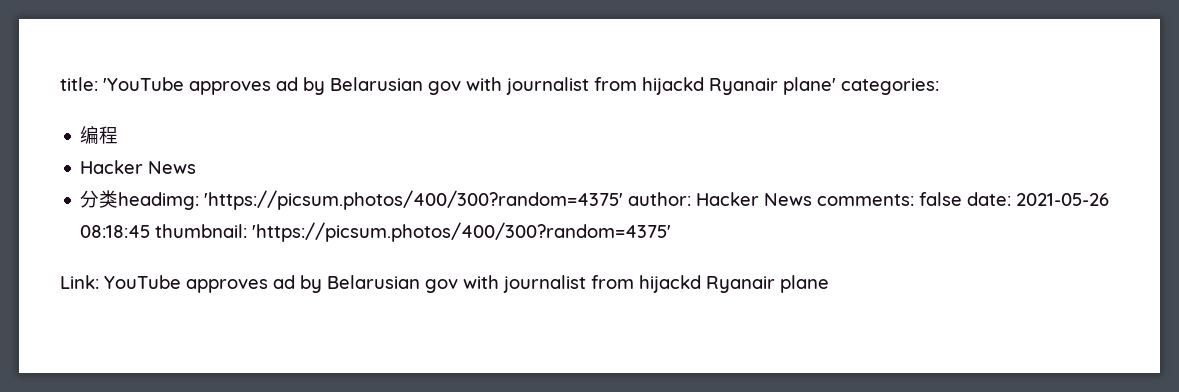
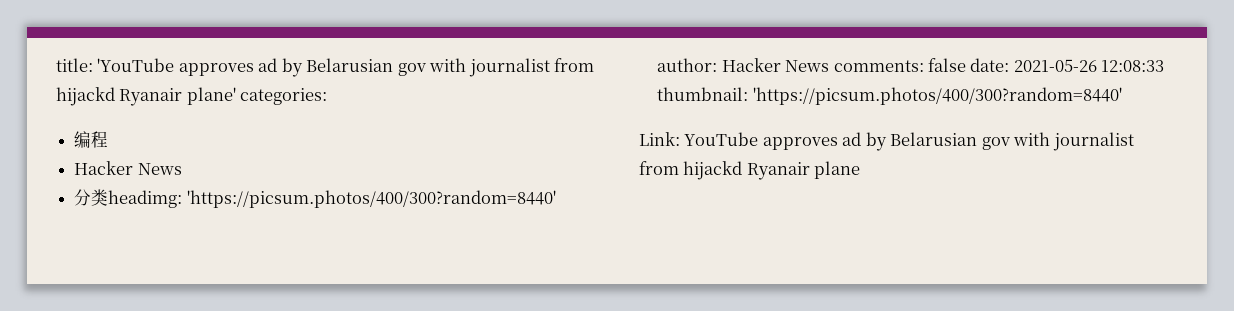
- 分类headimg: 'https://picsum.photos/400/300?random=4375' author: Hacker News comments: false date: 2021-05-26 08:18:45 thumbnail: 'https://picsum.photos/400/300?random=4375'
+ 分类headimg: 'https://picsum.photos/400/300?random=8440' author: Hacker News comments: false date: 2021-05-26 12:08:33 thumbnail: 'https://picsum.photos/400/300?random=8440'

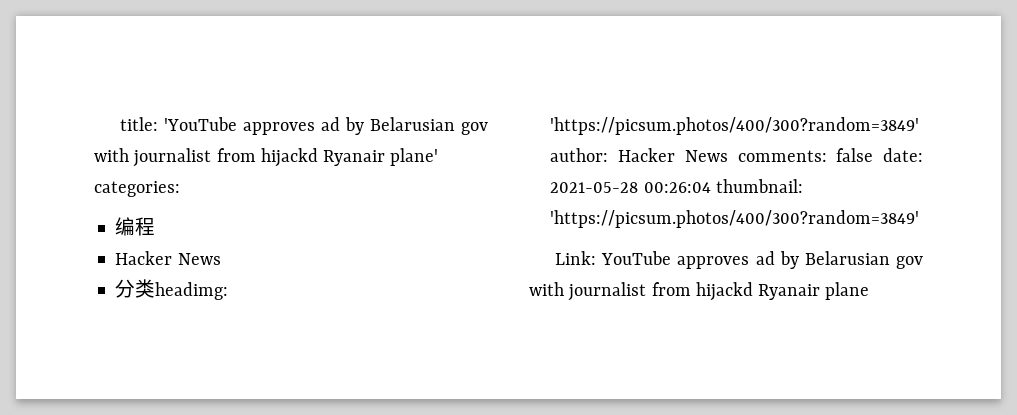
- 分类headimg: 'https://picsum.photos/400/300?random=8440' author: Hacker News comments: false date: 2021-05-26 12:08:33 thumbnail: 'https://picsum.photos/400/300?random=8440'
+ 分类headimg: 'https://picsum.photos/400/300?random=3849' author: Hacker News comments: false date: 2021-05-28 00:26:04 thumbnail: 'https://picsum.photos/400/300?random=3849'

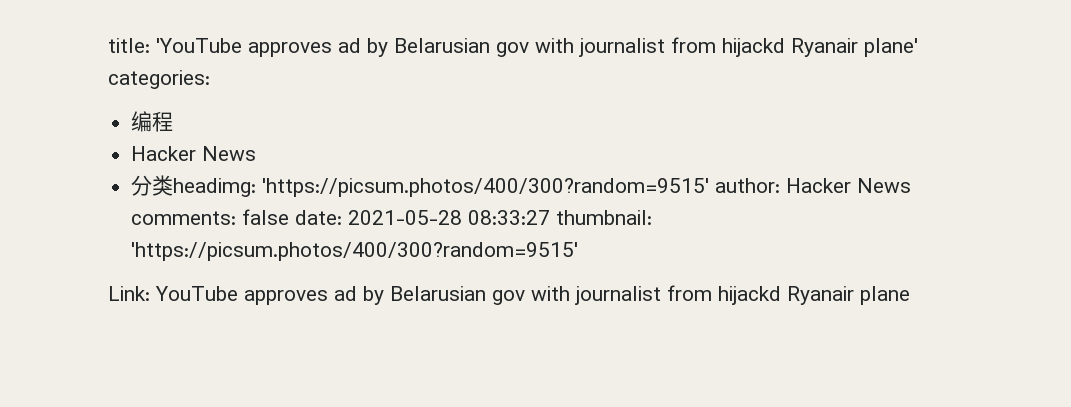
- 分类headimg: 'https://picsum.photos/400/300?random=3849' author: Hacker News comments: false date: 2021-05-28 00:26:04 thumbnail: 'https://picsum.photos/400/300?random=3849'
+ 分类headimg: 'https://picsum.photos/400/300?random=9515' author: Hacker News comments: false date: 2021-05-28 08:33:27 thumbnail: 'https://picsum.photos/400/300?random=9515'

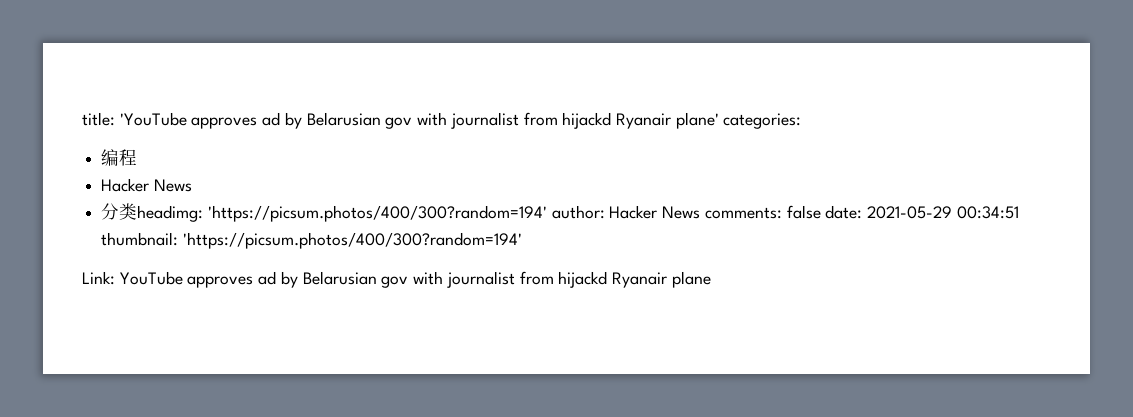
- 分类headimg: 'https://picsum.photos/400/300?random=9515' author: Hacker News comments: false date: 2021-05-28 08:33:27 thumbnail: 'https://picsum.photos/400/300?random=9515'
+ 分类headimg: 'https://picsum.photos/400/300?random=194' author: Hacker News comments: false date: 2021-05-29 00:34:51 thumbnail: 'https://picsum.photos/400/300?random=194'

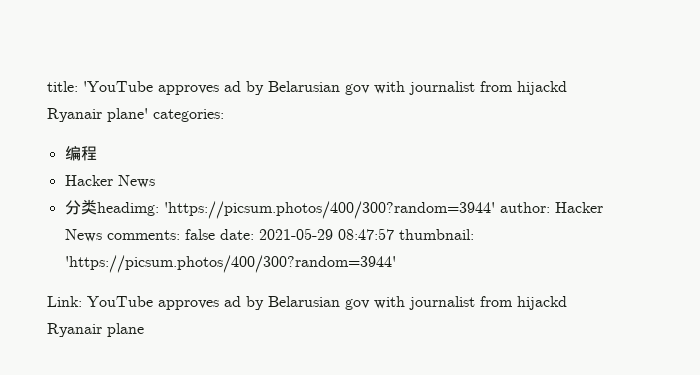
- 分类headimg: 'https://picsum.photos/400/300?random=194' author: Hacker News comments: false date: 2021-05-29 00:34:51 thumbnail: 'https://picsum.photos/400/300?random=194'
+ 分类headimg: 'https://picsum.photos/400/300?random=3944' author: Hacker News comments: false date: 2021-05-29 08:47:57 thumbnail: 'https://picsum.photos/400/300?random=3944'

